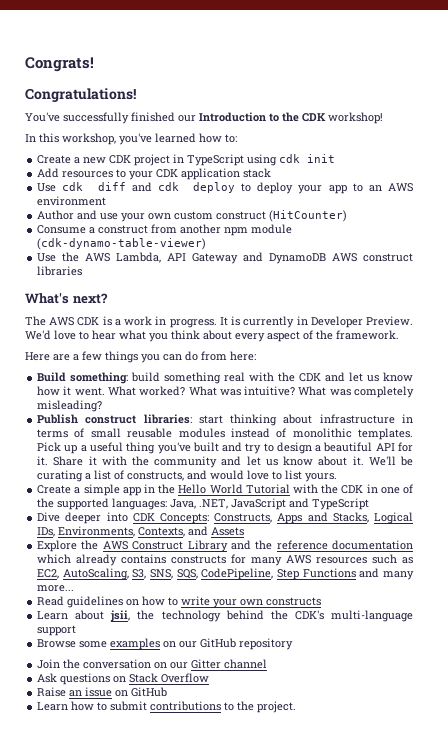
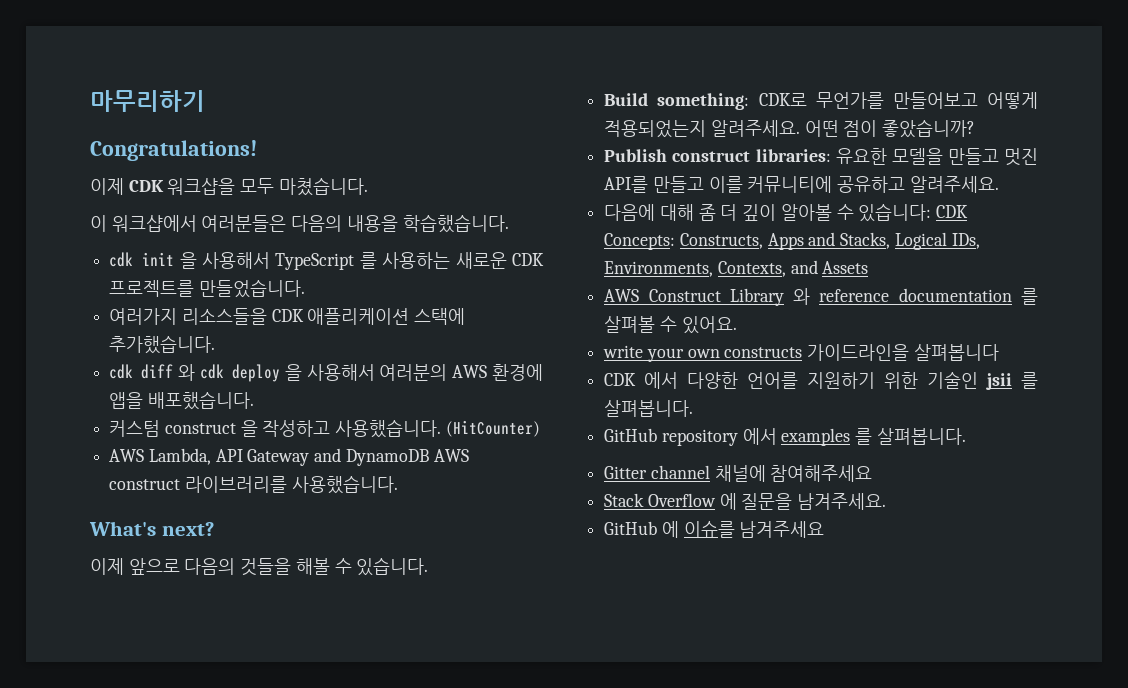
- Congrats!
+ 마무리하기
- You've successfully finished our Introduction to the CDK workshop!
- In this workshop, you've learned how to:
- Create a new CDK project in TypeScript using cdk init
- Add resources to your CDK application stack
- Use cdk diff and cdk deploy to deploy your app to an AWS environment
- Author and use your own custom construct (HitCounter)
- Consume a construct from another npm module (cdk-dynamo-table-viewer)
- Use the AWS Lambda, API Gateway and DynamoDB AWS construct libraries
+ 이제 CDK 워크샵을 모두 마쳤습니다.
+ 이 워크샵에서 여러분들은 다음의 내용을 학습했습니다.
+ cdk init 을 사용해서 TypeScript 를 사용하는 새로운 CDK 프로젝트를 만들었습니다.
+ 여러가지 리소스들을 CDK 애플리케이션 스택에 추가했습니다.
+ cdk diff 와 cdk deploy 을 사용해서 여러분의 AWS 환경에 앱을 배포했습니다.
+ 커스텀 construct 을 작성하고 사용했습니다. (HitCounter)
+ AWS Lambda, API Gateway and DynamoDB AWS construct 라이브러리를 사용했습니다.
- The AWS CDK is a work in progress. It is currently in Developer Preview. We'd love to hear what you think about every aspect of the framework.
- Here are a few things you can do from here:
- Build something: build something real with the CDK and let us know how it went. What worked? What was intuitive? What was completely misleading?
- Publish construct libraries: start thinking about infrastructure in terms of small reusable modules instead of monolithic templates. Pick up a useful thing you've built and try to design a beautiful API for it. Share it with the community and let us know about it. We'll be curating a list of constructs, and would love to list yours.
- Create a simple app in the Hello World Tutorial with the CDK in one of the supported languages: Java, .NET, JavaScript and TypeScript
- Dive deeper into CDK Concepts: Constructs, Apps and Stacks, Logical IDs, Environments, Contexts, and Assets
+ 이제 앞으로 다음의 것들을 해볼 수 있습니다.
+ Build something: CDK로 무언가를 만들어보고 어떻게 적용되었는지 알려주세요. 어떤 점이 좋았습니까?
+ Publish construct libraries: 유요한 모델을 만들고 멋진 API를 만들고 이를 커뮤니티에 공유하고 알려주세요.
+ 다음에 대해 좀 더 깊이 알아볼 수 있습니다: CDK Concepts: Constructs, Apps and Stacks, Logical IDs, Environments, Contexts, and Assets
- Explore the AWS Construct Library and the reference documentation which already contains constructs for many AWS resources such as EC2, AutoScaling, S3, SNS, SQS, CodePipeline, Step Functions and many more...
- Read guidelines on how to write your own constructs
- Learn about jsii, the technology behind the CDK's multi-language support
- Browse some examples on our GitHub repository
- Join the conversation on our Gitter channel
- Ask questions on Stack Overflow
- Raise an issue on GitHub
- Learn how to submit contributions to the project.
+ AWS Construct Library 와 reference documentation 를 살펴볼 수 있어요.
+ write your own constructs 가이드라인을 살펴봅니다
+ CDK 에서 다양한 언어를 지원하기 위한 기술인 jsii 를 살펴봅니다.
+ GitHub repository 에서 examples 를 살펴봅니다.
+ Gitter channel 채널에 참여해주세요
+ Stack Overflow 에 질문을 남겨주세요.
+ GitHub 에 이슈를 남겨주세요

